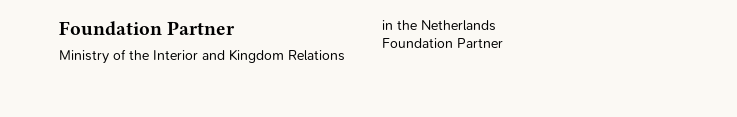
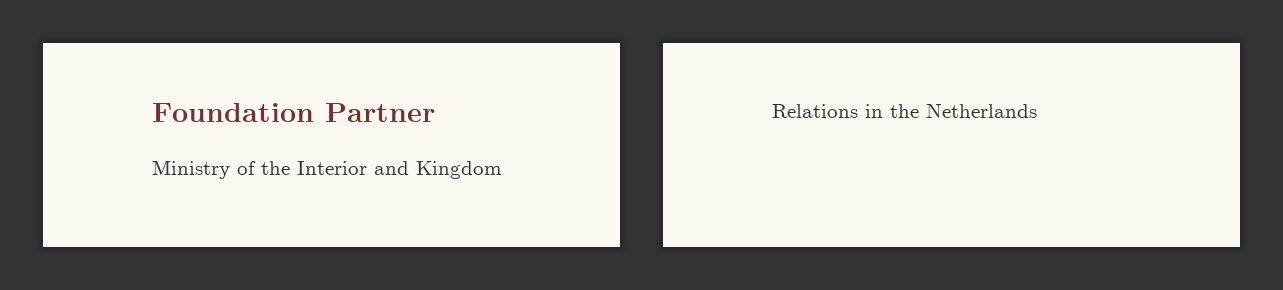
  Ministry of the Interior and Kingdom Relations in the Netherlands
- Foundation Partner

